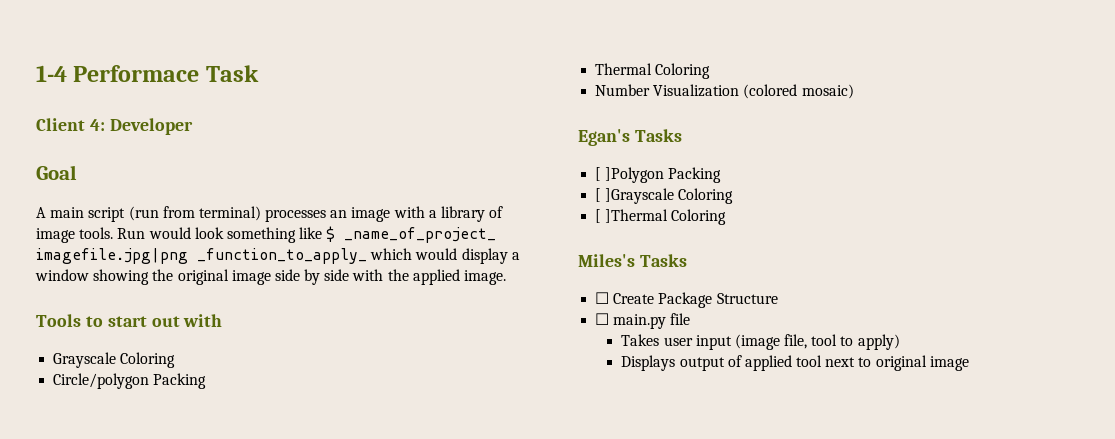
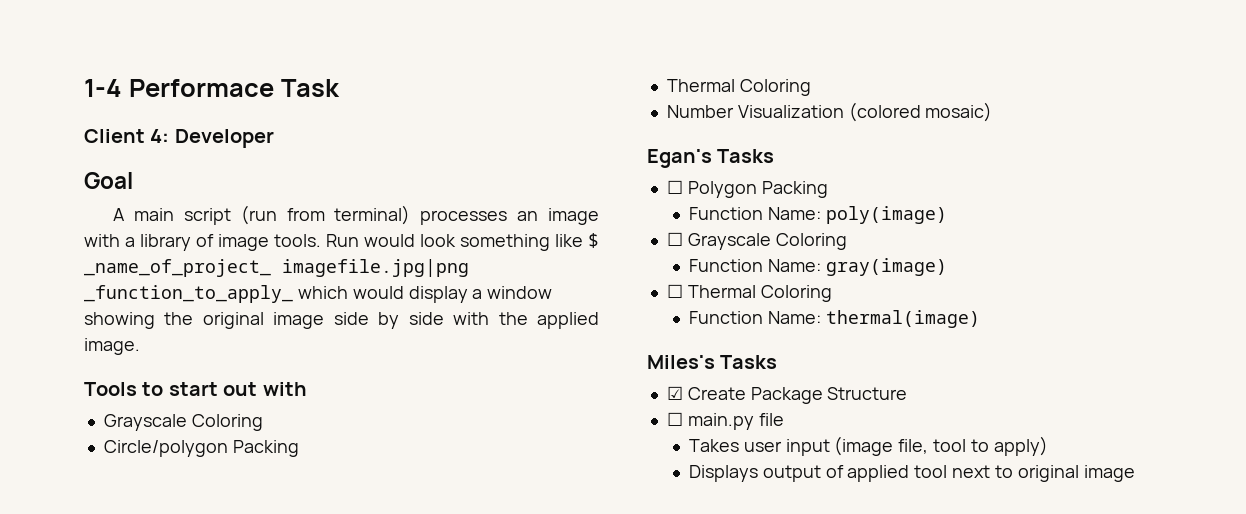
- [ ]Polygon Packing
- [ ]Grayscale Coloring
- [ ]Thermal Coloring
+ ☐ Polygon Packing
+ Function Name: poly(image)
+ ☐ Grayscale Coloring
+ Function Name: gray(image)
+ ☐ Thermal Coloring
+ Function Name: thermal(image)
- ☐ Create Package Structure
+ ☑ Create Package Structure

